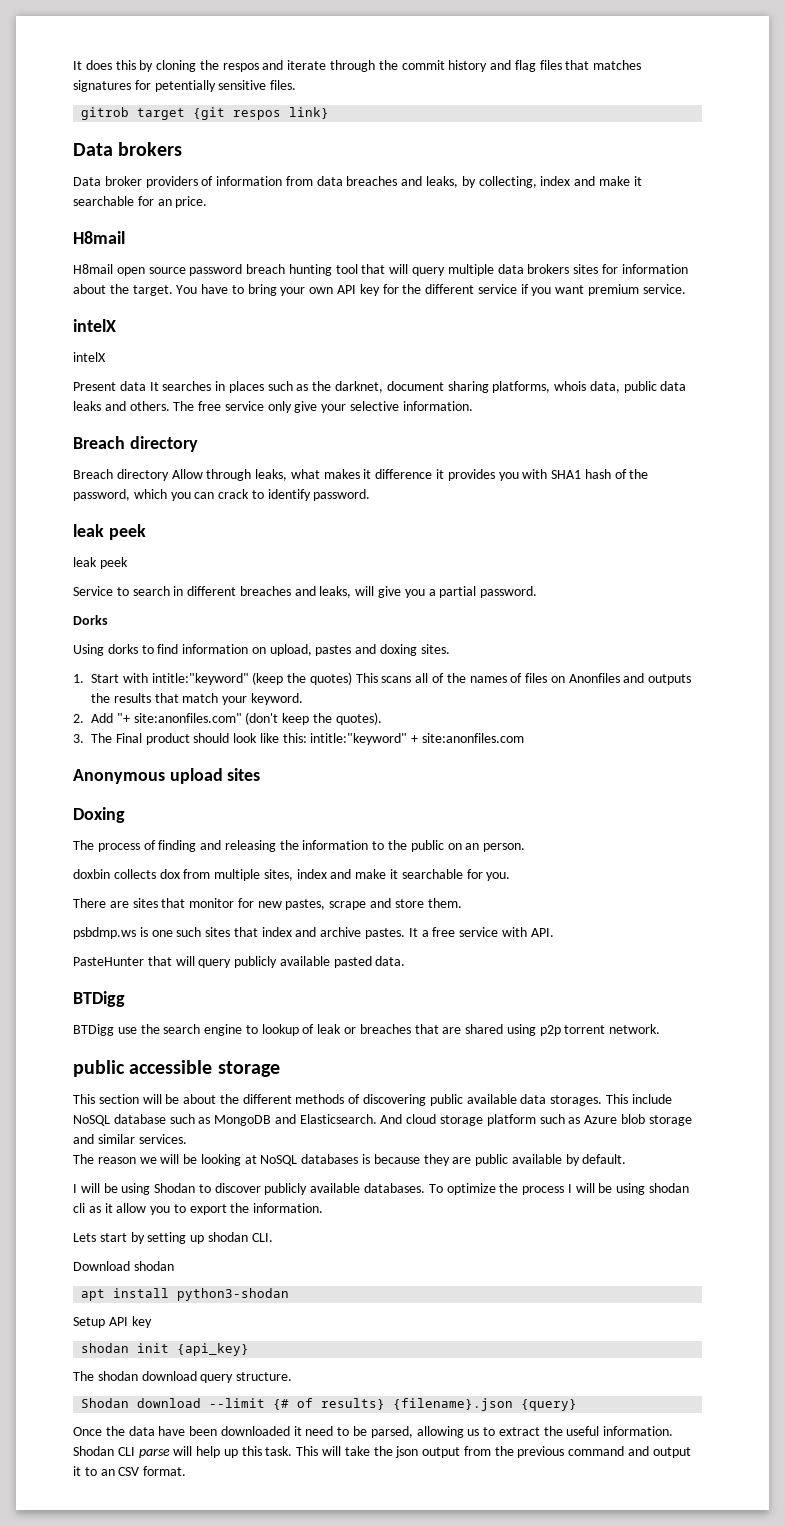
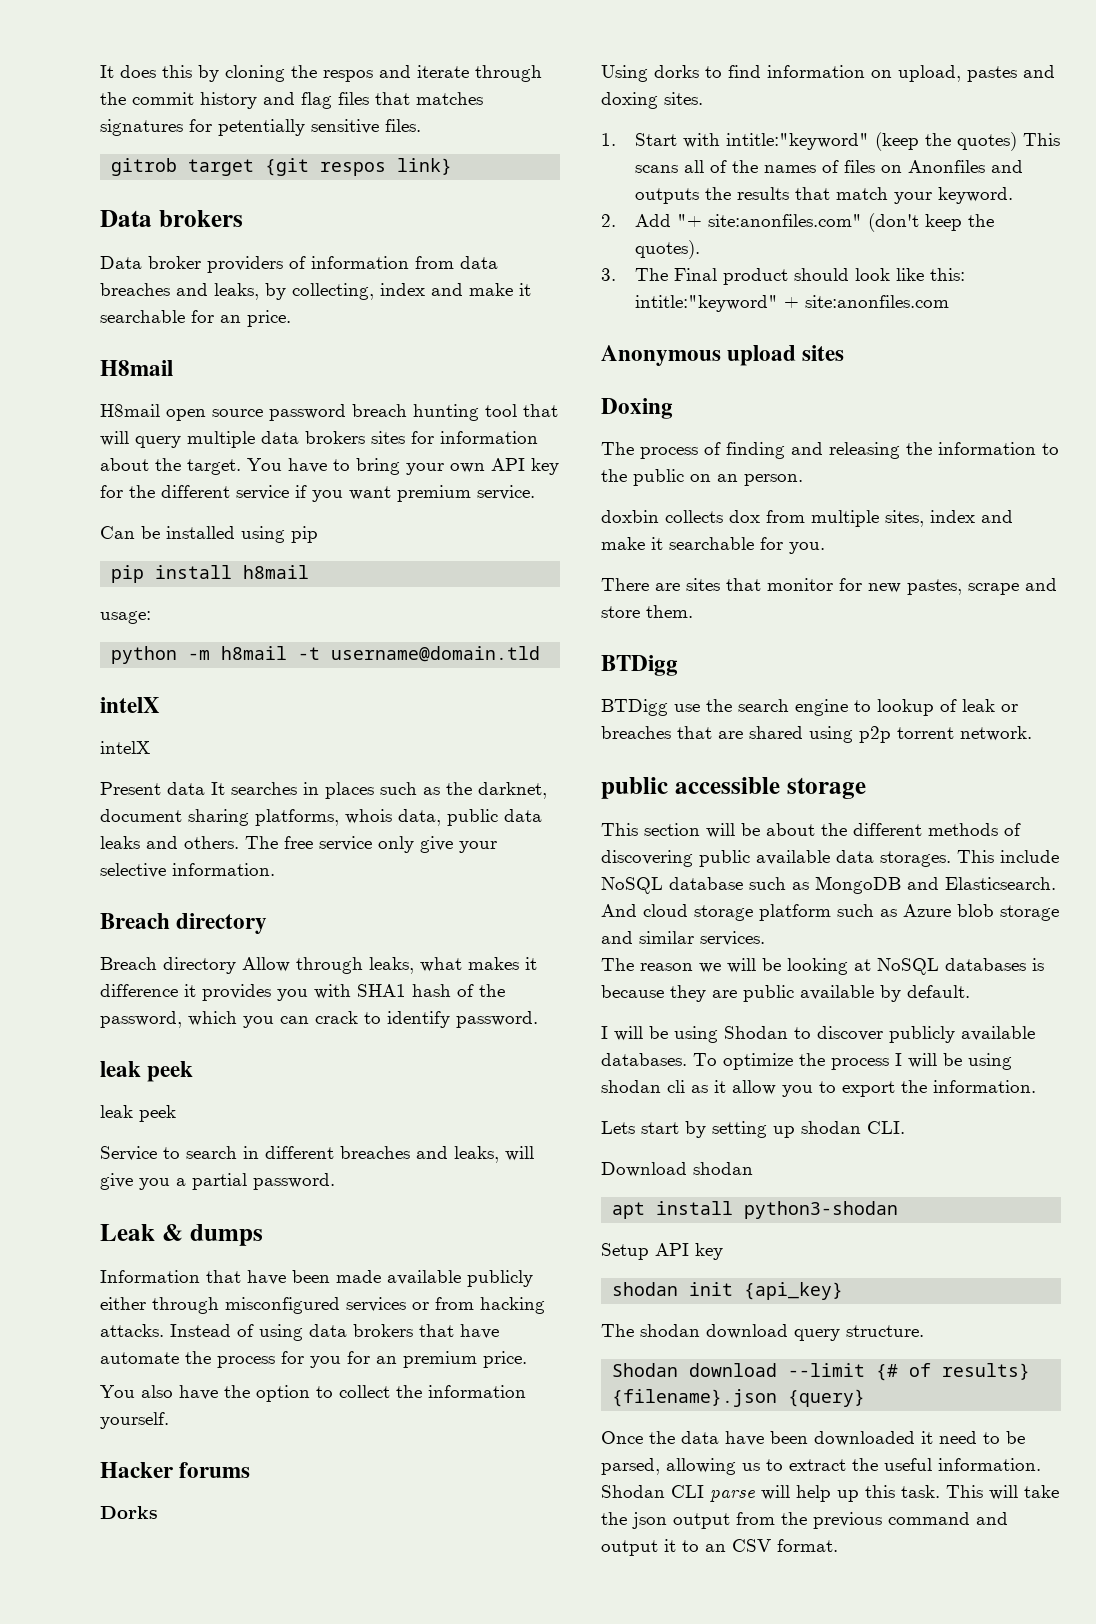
+ Can be installed using pip
+ pip install h8mail
+ usage:
+ python -m h8mail -t username@domain.tld
+ Leak & dumps
+ Information that have been made available publicly either through misconfigured services or from hacking attacks. Instead of using data brokers that have automate the process for you for an premium price.
+ You also have the option to collect the information yourself.
+ Hacker forums
- psbdmp.ws is one such sites that index and archive pastes. It a free service with API.
- PasteHunter that will query publicly available pasted data.

